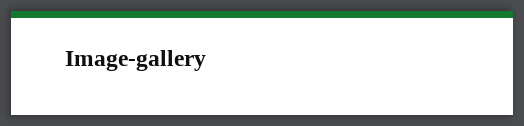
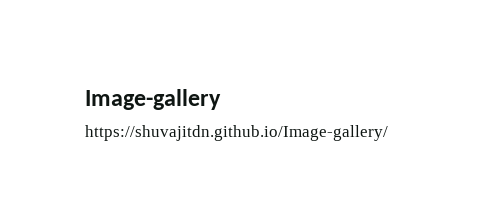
+ https://shuvajitdn.github.io/Image-gallery/

